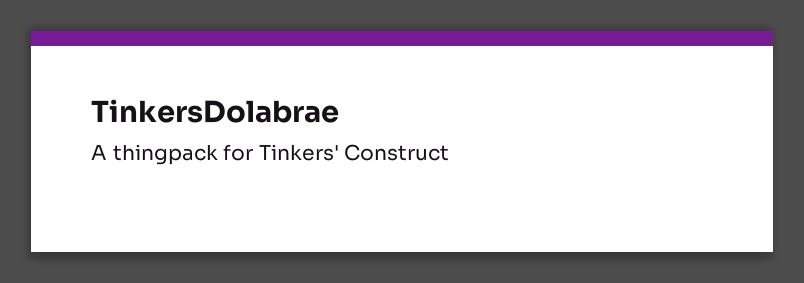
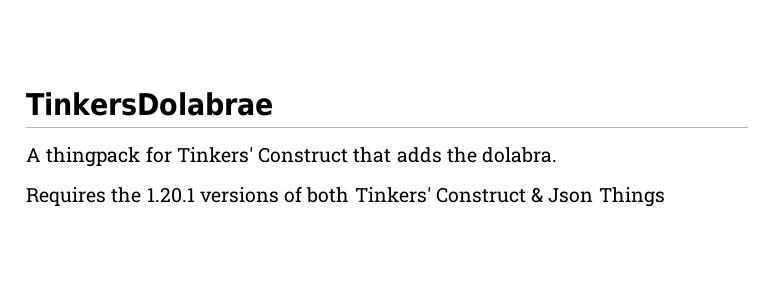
- A thingpack for Tinkers' Construct
+ A thingpack for Tinkers' Construct that adds the dolabra.
+ Requires the 1.20.1 versions of both Tinkers' Construct & Json Things

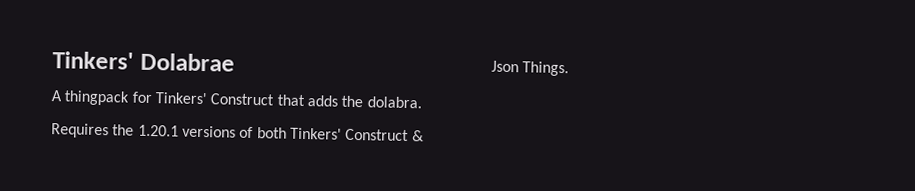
- TinkersDolabrae
+ Tinkers' Dolabrae
- Requires the 1.20.1 versions of both Tinkers' Construct & Json Things
+ Requires the 1.20.1 versions of both Tinkers' Construct & Json Things.

